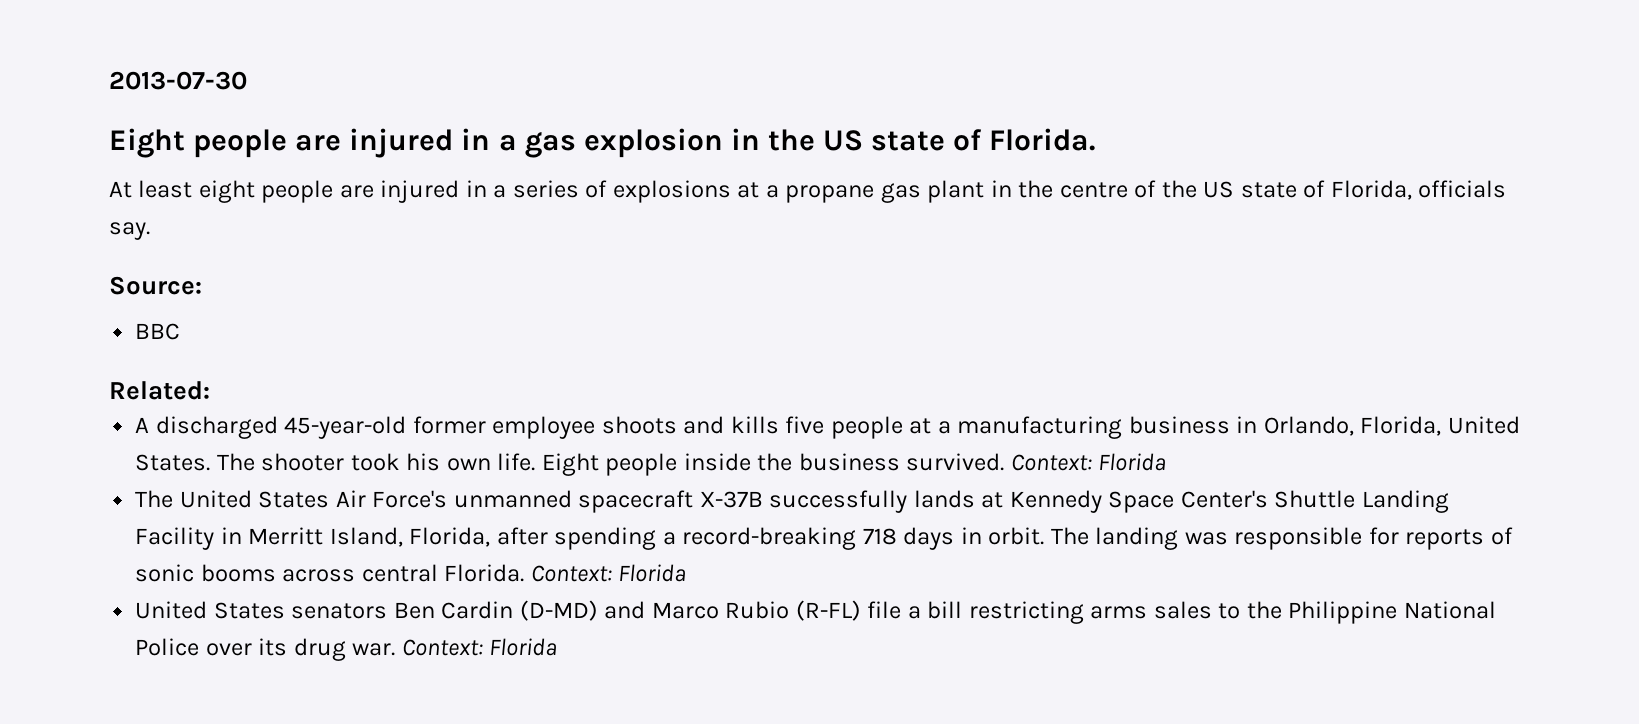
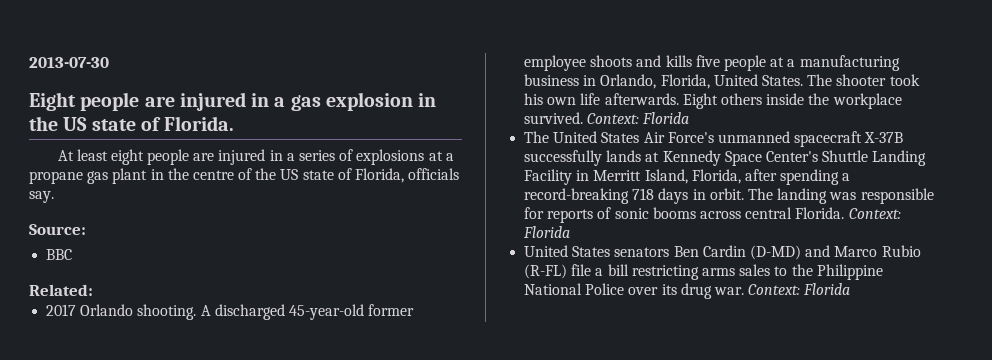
+ 2017 Orlando shooting.
- The shooter took his own life. Eight people inside the business survived.
+ The shooter took his own life afterwards. Eight others inside the workplace survived.

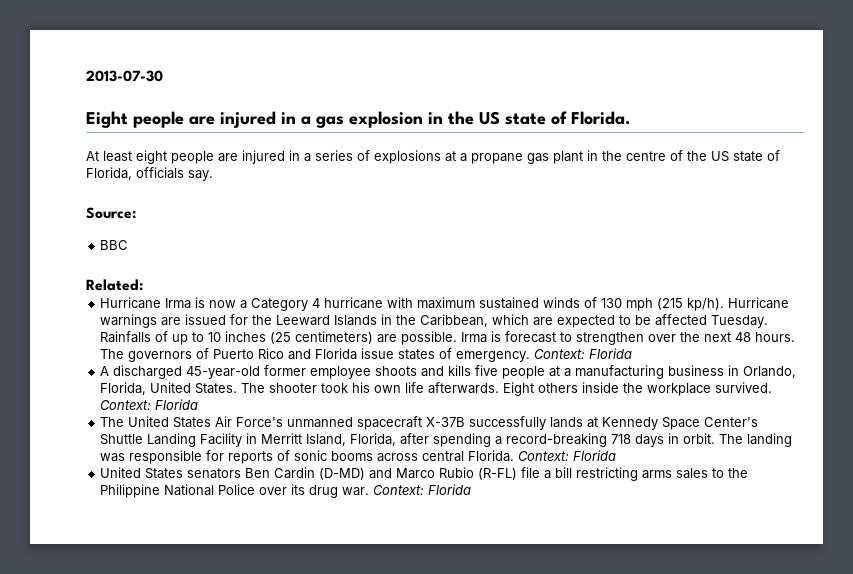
- 2017 Orlando shooting. A discharged 45-year-old former employee shoots and kills five people at a manufacturing business in Orlando, Florida, United States.
+ Hurricane Irma is now a Category 4 hurricane with maximum sustained winds of 130 mph (215 kp/h). Hurricane warnings are issued for the Leeward Islands in the Caribbean, which are expected to be affected Tuesday. Rainfalls of up to 10 inches (25 centimeters) are possible. Irma is forecast to strengthen over the next 48 hours. The governors of Puerto Rico and Florida issue states of emergency. Context: Florida
+ A discharged 45-year-old former employee shoots and kills five people at a manufacturing business in Orlando, Florida, United States.

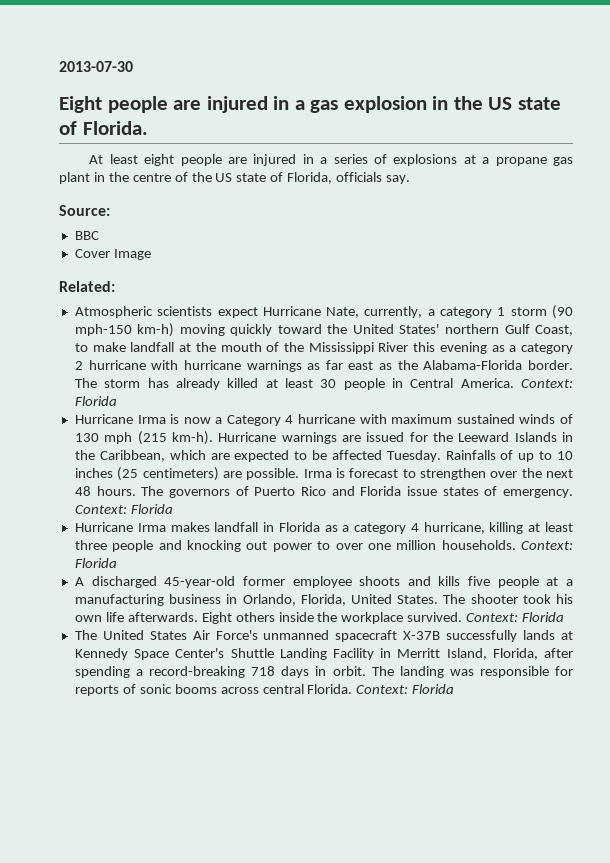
+ Cover Image
+ Atmospheric scientists expect Hurricane Nate, currently, a category 1 storm (90 mph-150 km-h) moving quickly toward the United States' northern Gulf Coast, to make landfall at the mouth of the Mississippi River this evening as a category 2 hurricane with hurricane warnings as far east as the Alabama-Florida border. The storm has already killed at least 30 people in Central America. Context: Florida
- Hurricane Irma is now a Category 4 hurricane with maximum sustained winds of 130 mph (215 kp/h).
+ Hurricane Irma is now a Category 4 hurricane with maximum sustained winds of 130 mph (215 km-h).
+ Hurricane Irma makes landfall in Florida as a category 4 hurricane, killing at least three people and knocking out power to over one million households. Context: Florida
- United States senators Ben Cardin (D-MD) and Marco Rubio (R-FL) file a bill restricting arms sales to the Philippine National Police over its drug war. Context: Florida

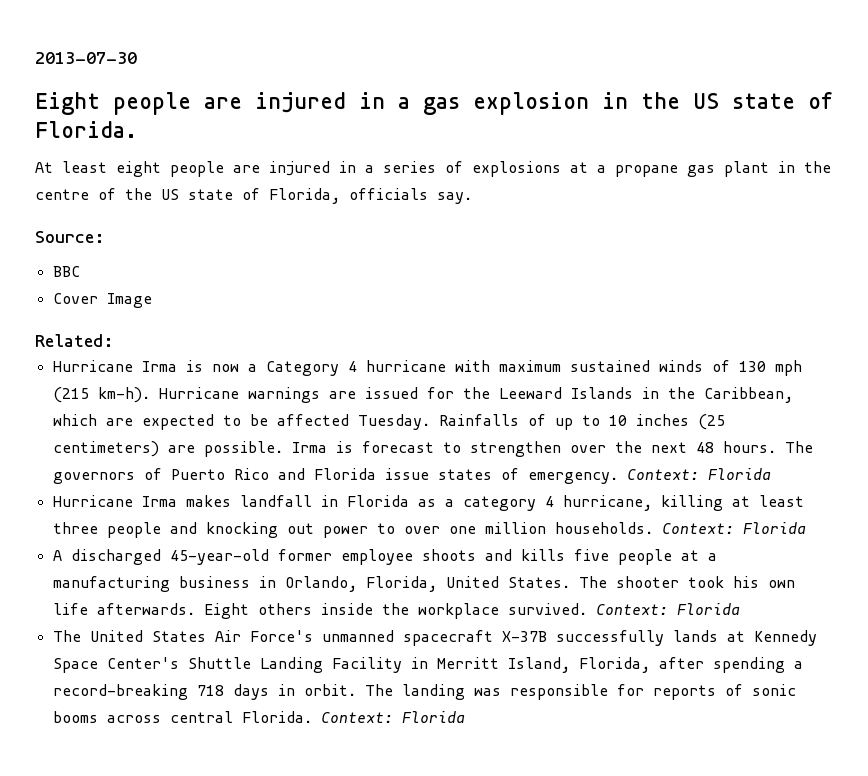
- Atmospheric scientists expect Hurricane Nate, currently, a category 1 storm (90 mph-150 km-h) moving quickly toward the United States' northern Gulf Coast, to make landfall at the mouth of the Mississippi River this evening as a category 2 hurricane with hurricane warnings as far east as the Alabama-Florida border. The storm has already killed at least 30 people in Central America. Context: Florida

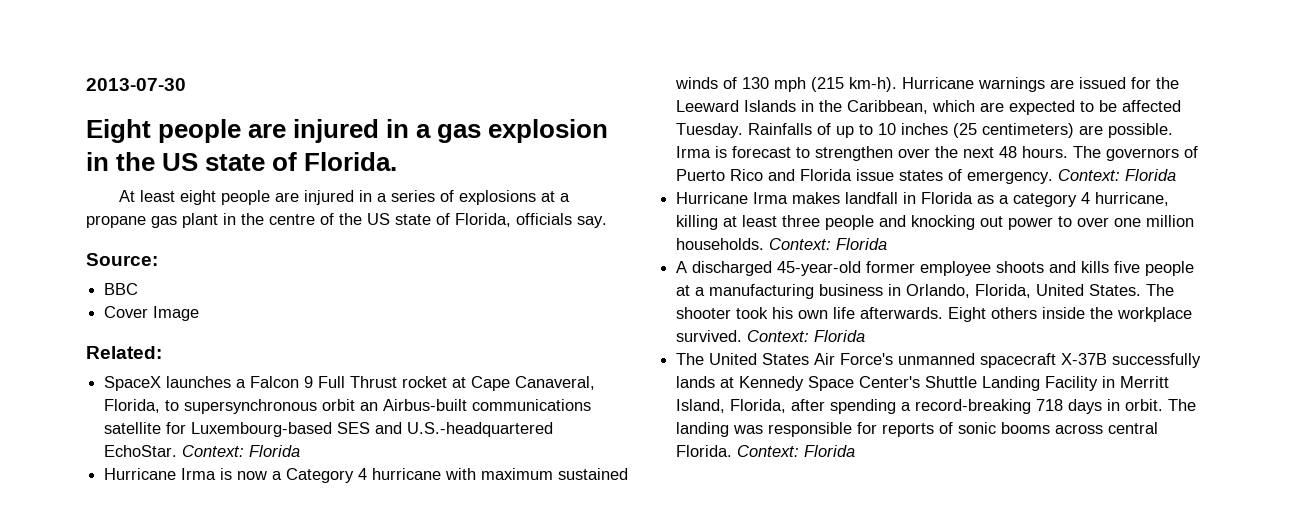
+ SpaceX launches a Falcon 9 Full Thrust rocket at Cape Canaveral, Florida, to supersynchronous orbit an Airbus-built communications satellite for Luxembourg-based SES and U.S.-headquartered EchoStar. Context: Florida

